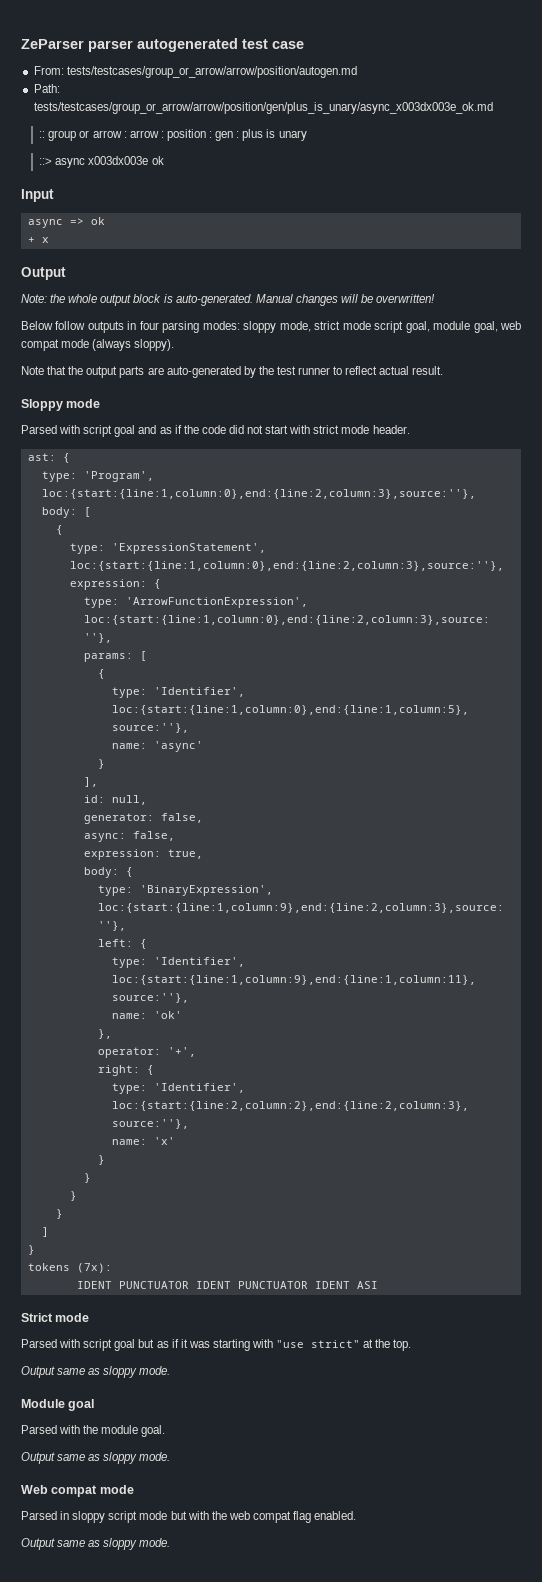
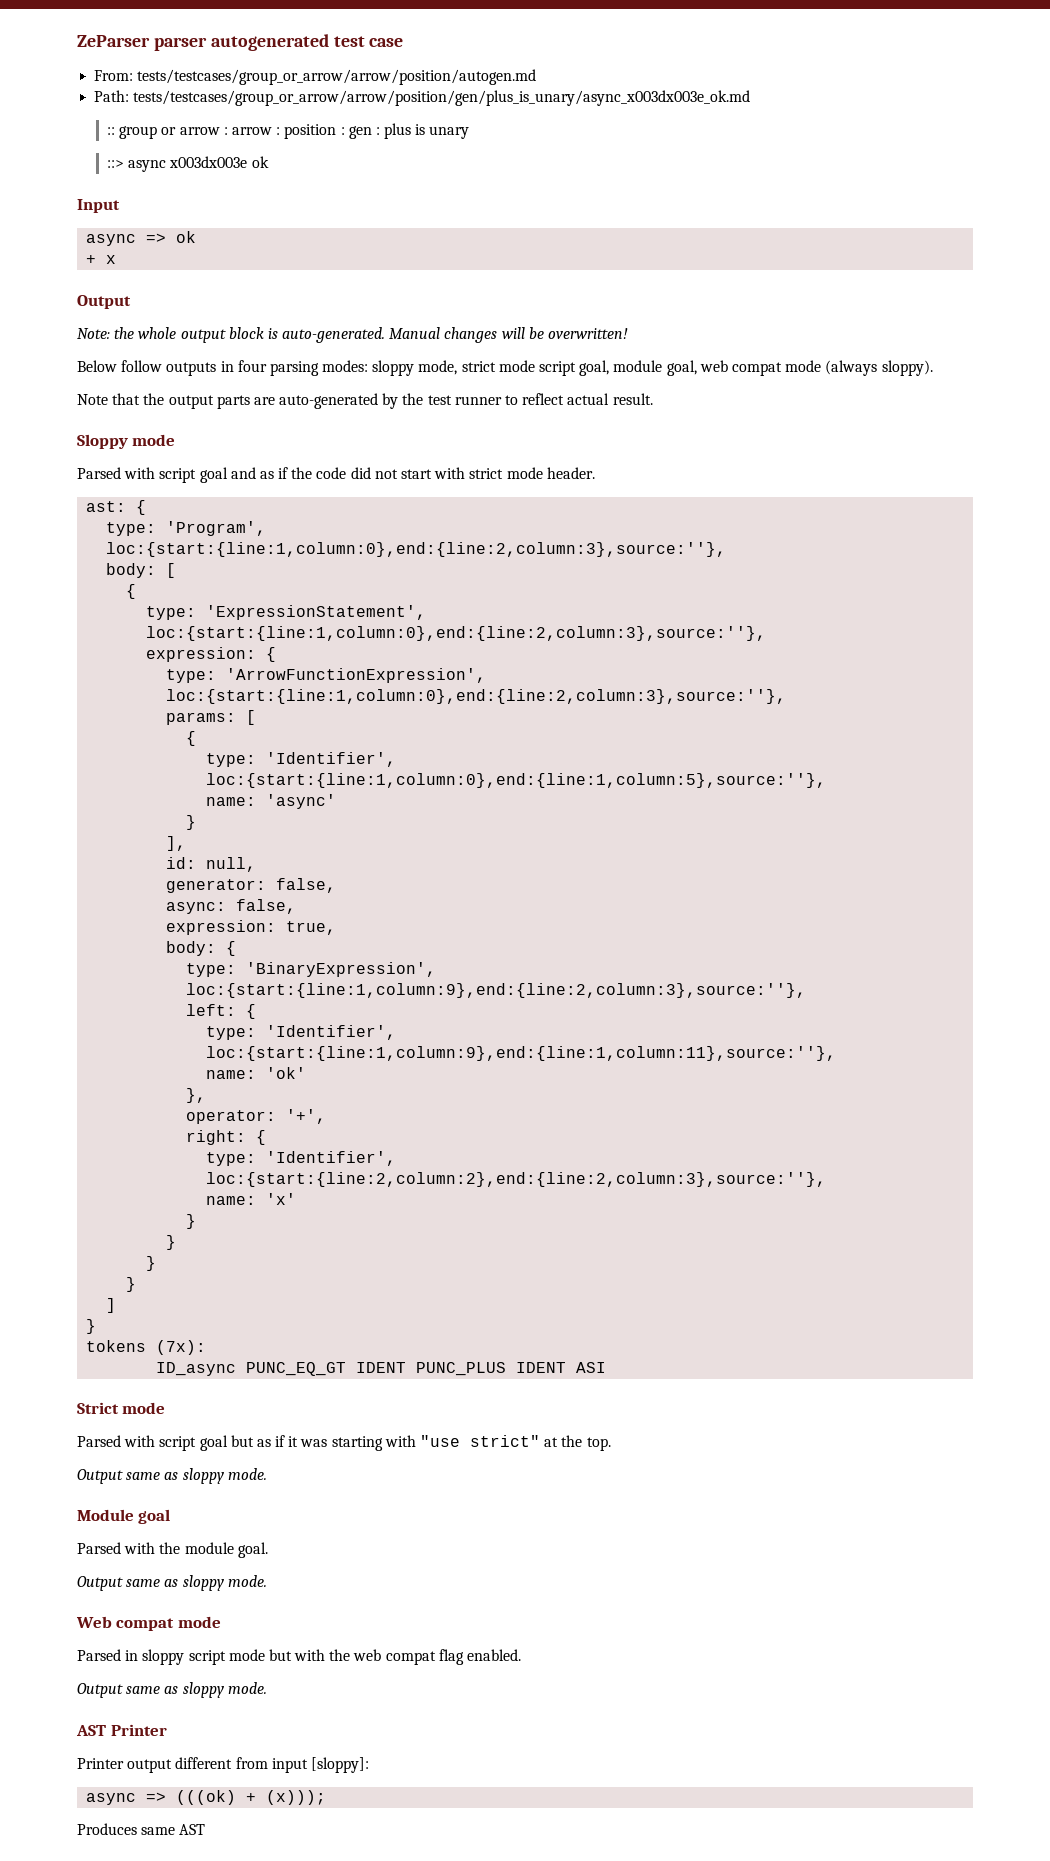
- IDENT PUNCTUATOR IDENT PUNCTUATOR IDENT ASI
+ ID_async PUNC_EQ_GT IDENT PUNC_PLUS IDENT ASI
+ AST Printer
+ Printer output different from input [sloppy]:
+ async => (((ok) + (x)));
+ Produces same AST

